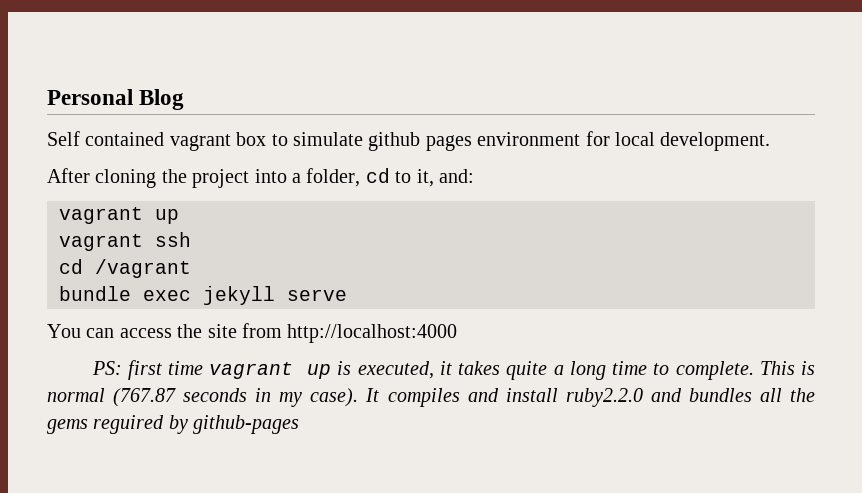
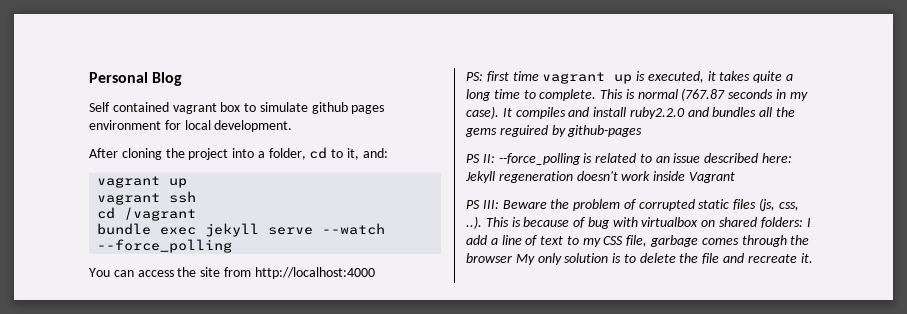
- bundle exec jekyll serve
+ bundle exec jekyll serve --watch --force_polling
+ PS II: --force_polling is related to an issue described here: Jekyll regeneration doesn't work inside Vagrant
+ PS III: Beware the problem of corrupted static files (js, css, ..). This is because of bug with virtualbox on shared folders: I add a line of text to my CSS file, garbage comes through the browser My only solution is to delete the file and recreate it.

